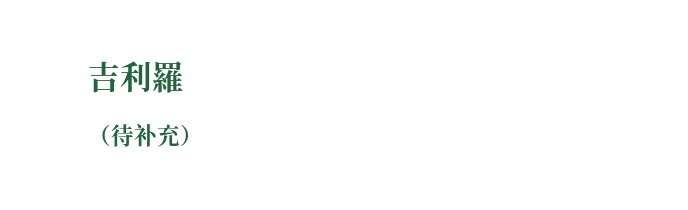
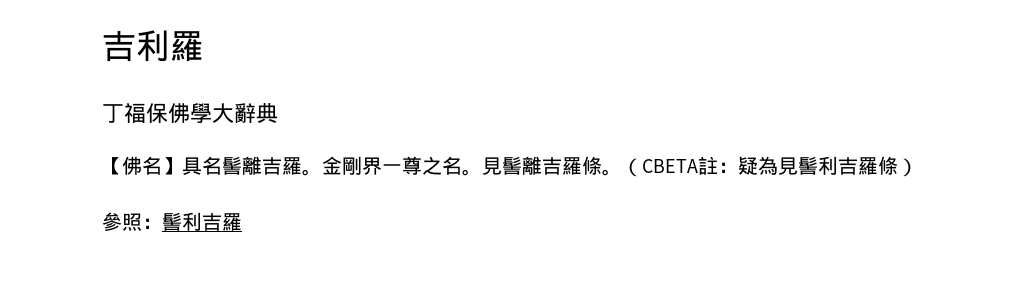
- （待补充）
+ 丁福保佛學大辭典
+ 【佛名】具名髻離吉羅。金剛界一尊之名。見髻離吉羅條。（CBETA註：疑為見髻利吉羅條）
+ 參照：髻利吉羅

